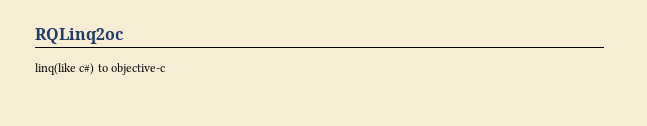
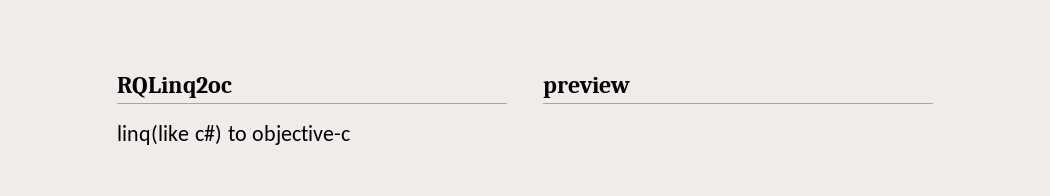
+ preview

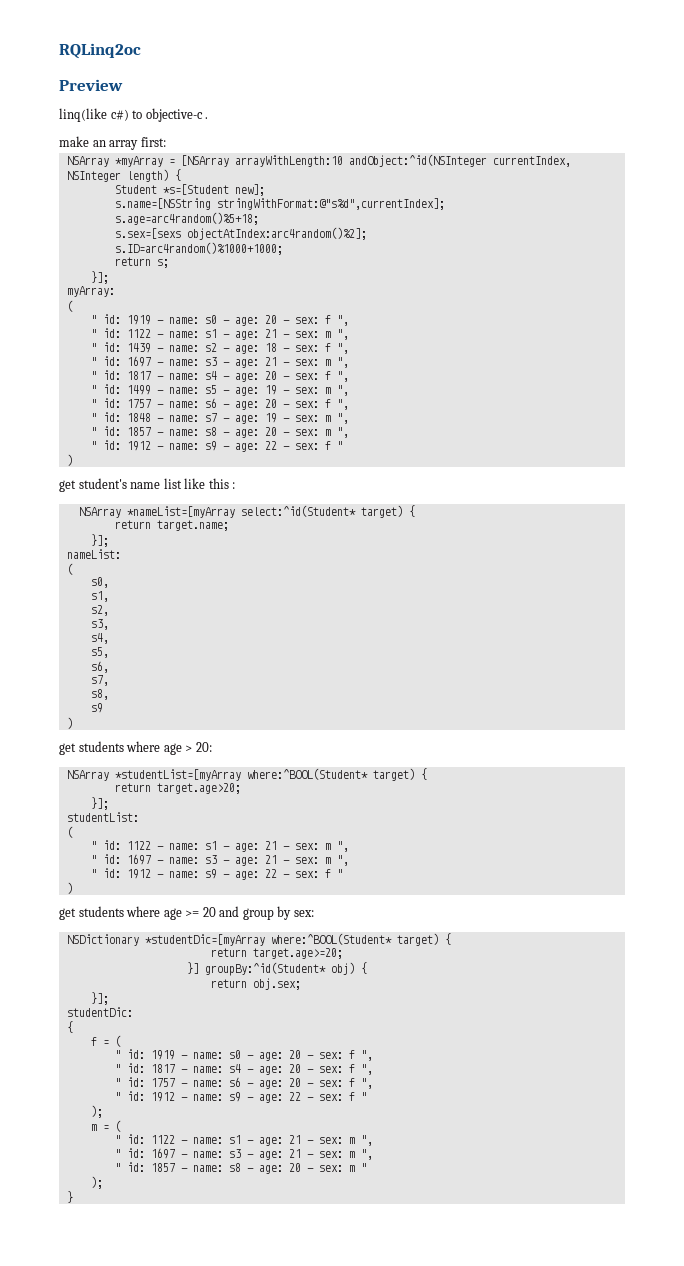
+ Preview
- linq(like c#) to objective-c
- preview
+ linq(like c#) to objective-c .
+ make an array first:
+ NSArray *myArray = [NSArray arrayWithLength:10 andObject:^id(NSInteger currentIndex, NSInteger length) {
+ Student *s=[Student new];
+ s.name=[NSString stringWithFormat:@"s%d",currentIndex];
+ s.age=arc4random()%5+18;
+ s.sex=[sexs objectAtIndex:arc4random()%2];
+ s.ID=arc4random()%1000+1000;
+ return s;
+ }];
+ myArray:
+ (
+ " id: 1919 - name: s0 - age: 20 - sex: f ",
+ " id: 1122 - name: s1 - age: 21 - sex: m ",
+ " id: 1439 - name: s2 - age: 18 - sex: f ",
+ " id: 1697 - name: s3 - age: 21 - sex: m ",
+ " id: 1817 - name: s4 - age: 20 - sex: f ",
+ " id: 1499 - name: s5 - age: 19 - sex: m ",
+ " id: 1757 - name: s6 - age: 20 - sex: f ",
+ " id: 1848 - name: s7 - age: 19 - sex: m ",
+ " id: 1857 - name: s8 - age: 20 - sex: m ",
+ " id: 1912 - name: s9 - age: 22 - sex: f "
+ )
+ get student's name list like this :
+ NSArray *nameList=[myArray select:^id(Student* target) {
+ return target.name;
+ }];
+ nameList:
+ (
+ s0,
+ s1,
+ s2,
+ s3,
+ s4,
+ s5,
+ s6,
+ s7,
+ s8,
+ s9
+ )
+ get students where age > 20:
+ NSArray *studentList=[myArray where:^BOOL(Student* target) {
+ return target.age>20;
+ }];
+ studentList:
+ (
+ " id: 1122 - name: s1 - age: 21 - sex: m ",
+ " id: 1697 - name: s3 - age: 21 - sex: m ",
+ " id: 1912 - name: s9 - age: 22 - sex: f "
+ )
+ get students where age >= 20 and group by sex:
+ NSDictionary *studentDic=[myArray where:^BOOL(Student* target) {
+ return target.age>=20;
+ }] groupBy:^id(Student* obj) {
+ return obj.sex;
+ }];
+ studentDic:
+ {
+ f = (
+ " id: 1919 - name: s0 - age: 20 - sex: f ",
+ " id: 1817 - name: s4 - age: 20 - sex: f ",
+ " id: 1757 - name: s6 - age: 20 - sex: f ",
+ " id: 1912 - name: s9 - age: 22 - sex: f "
+ );
+ m = (
+ " id: 1122 - name: s1 - age: 21 - sex: m ",
+ " id: 1697 - name: s3 - age: 21 - sex: m ",
+ " id: 1857 - name: s8 - age: 20 - sex: m "
+ );
+ }

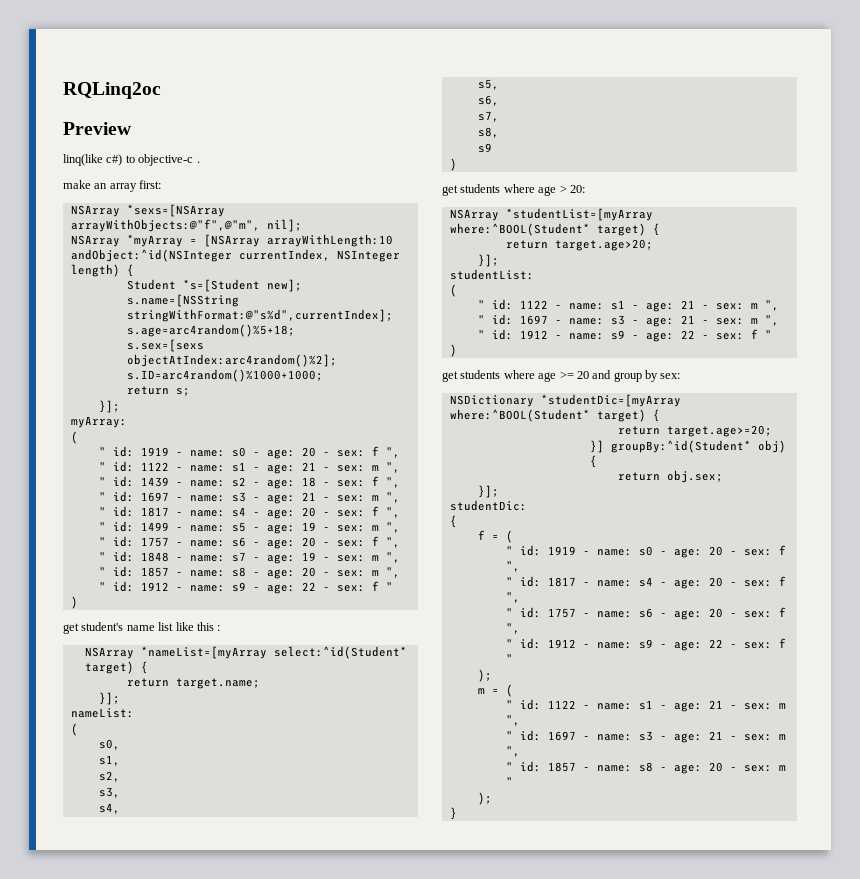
+ NSArray *sexs=[NSArray arrayWithObjects:@"f",@"m", nil];

